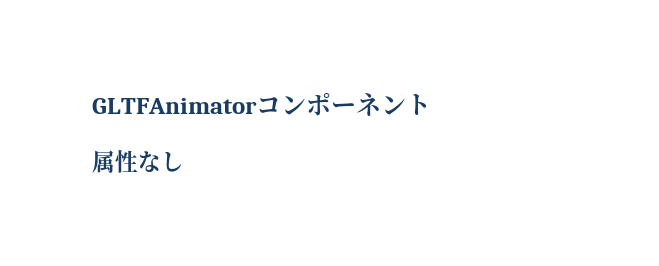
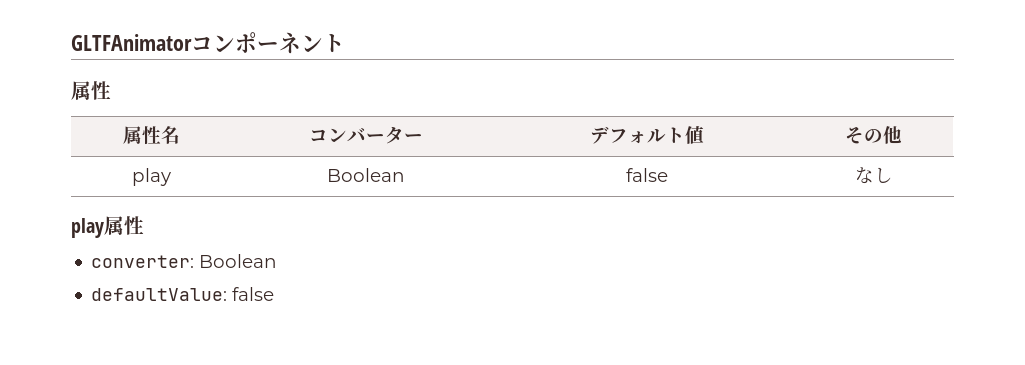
  GLTFAnimatorコンポーネント
- 属性なし
+ 属性
+ 属性名 | コンバーター | デフォルト値 | その他
+ play | Boolean | false | なし
+ play属性
+ converter: Boolean
+ defaultValue: false

